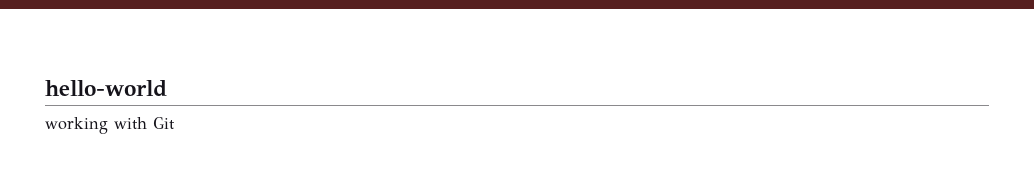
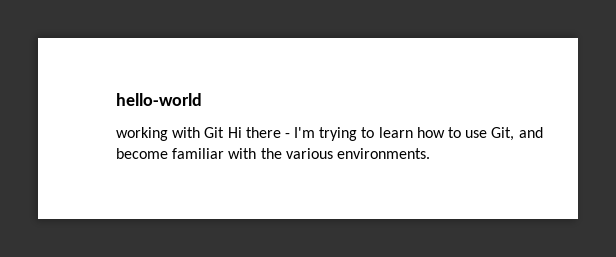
- working with Git
+ working with Git Hi there - I'm trying to learn how to use Git, and become familiar with the various environments.

